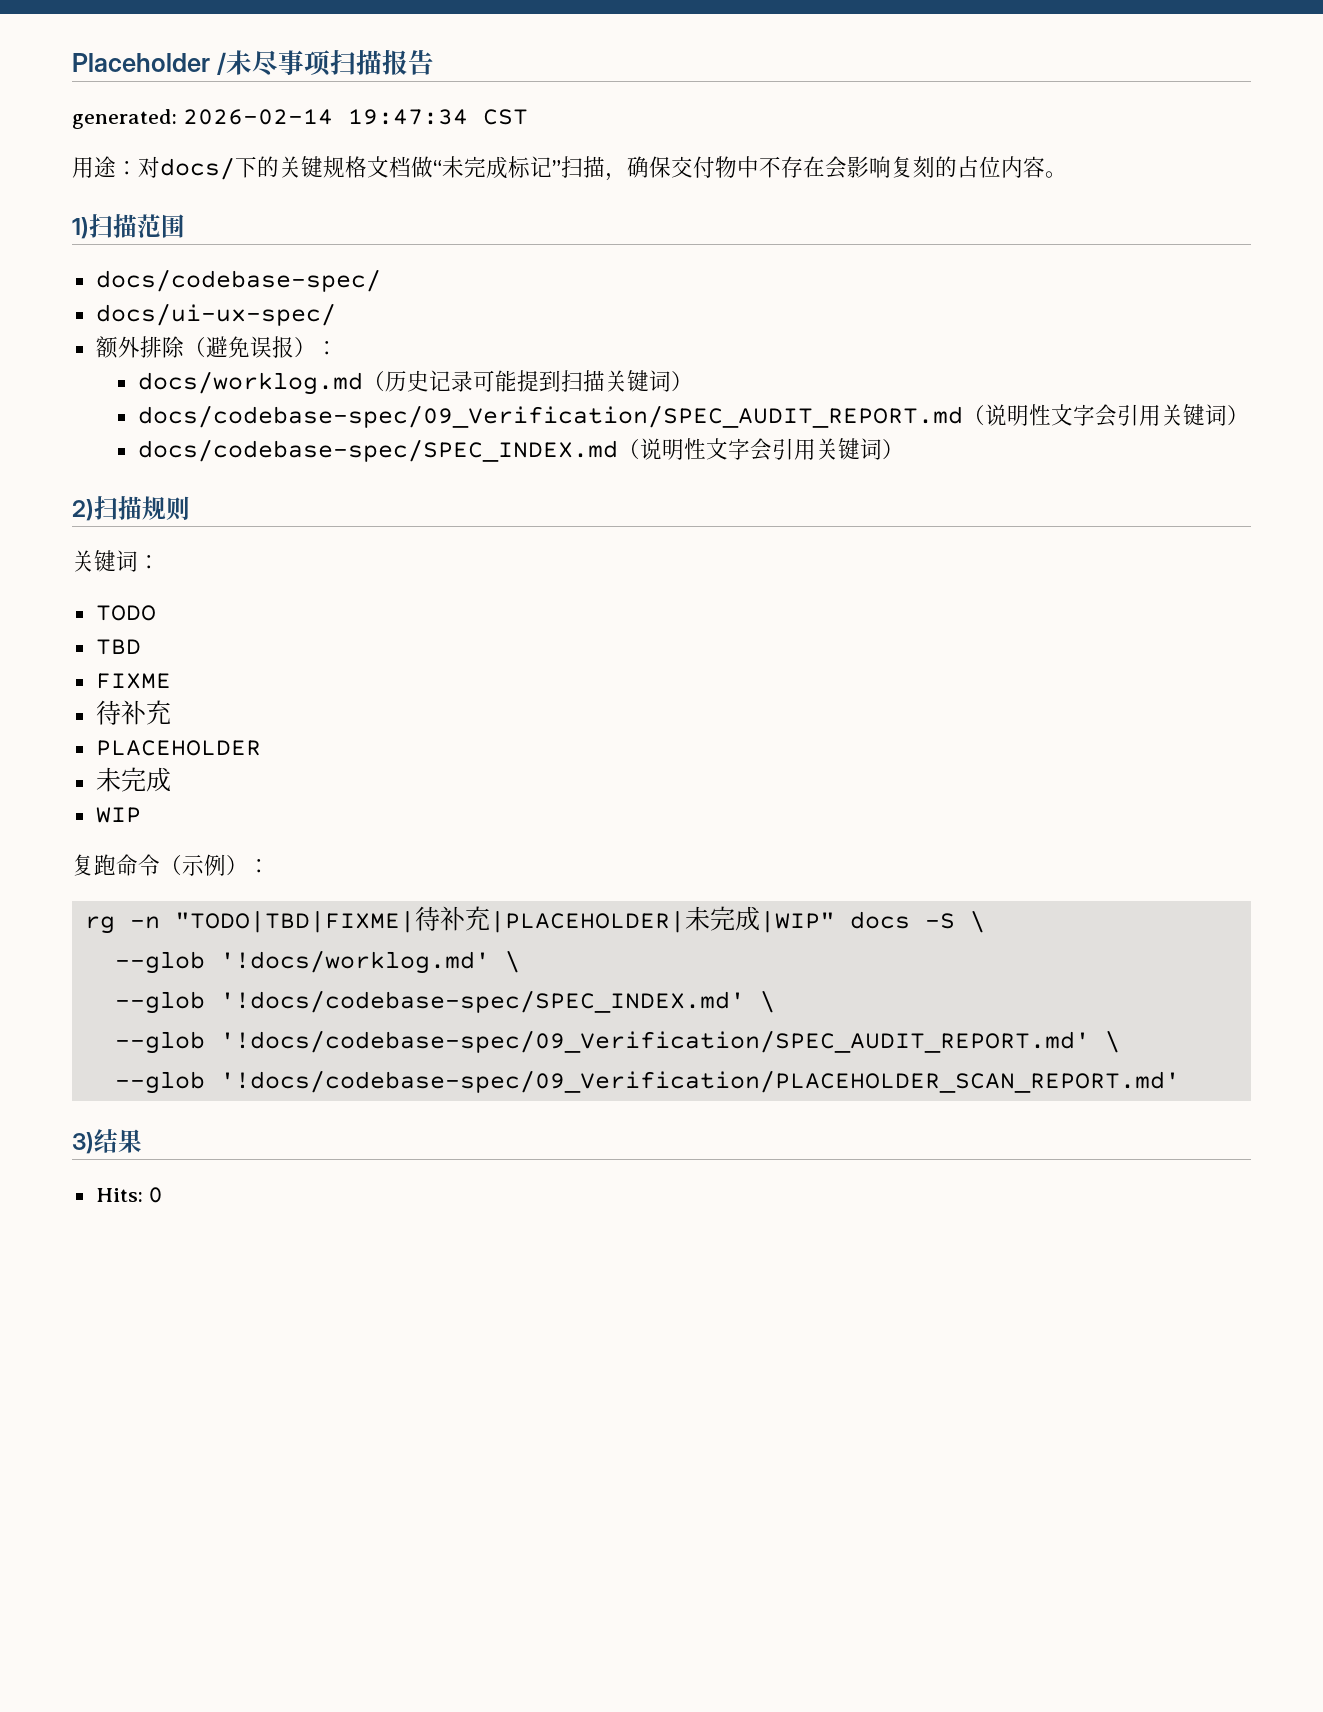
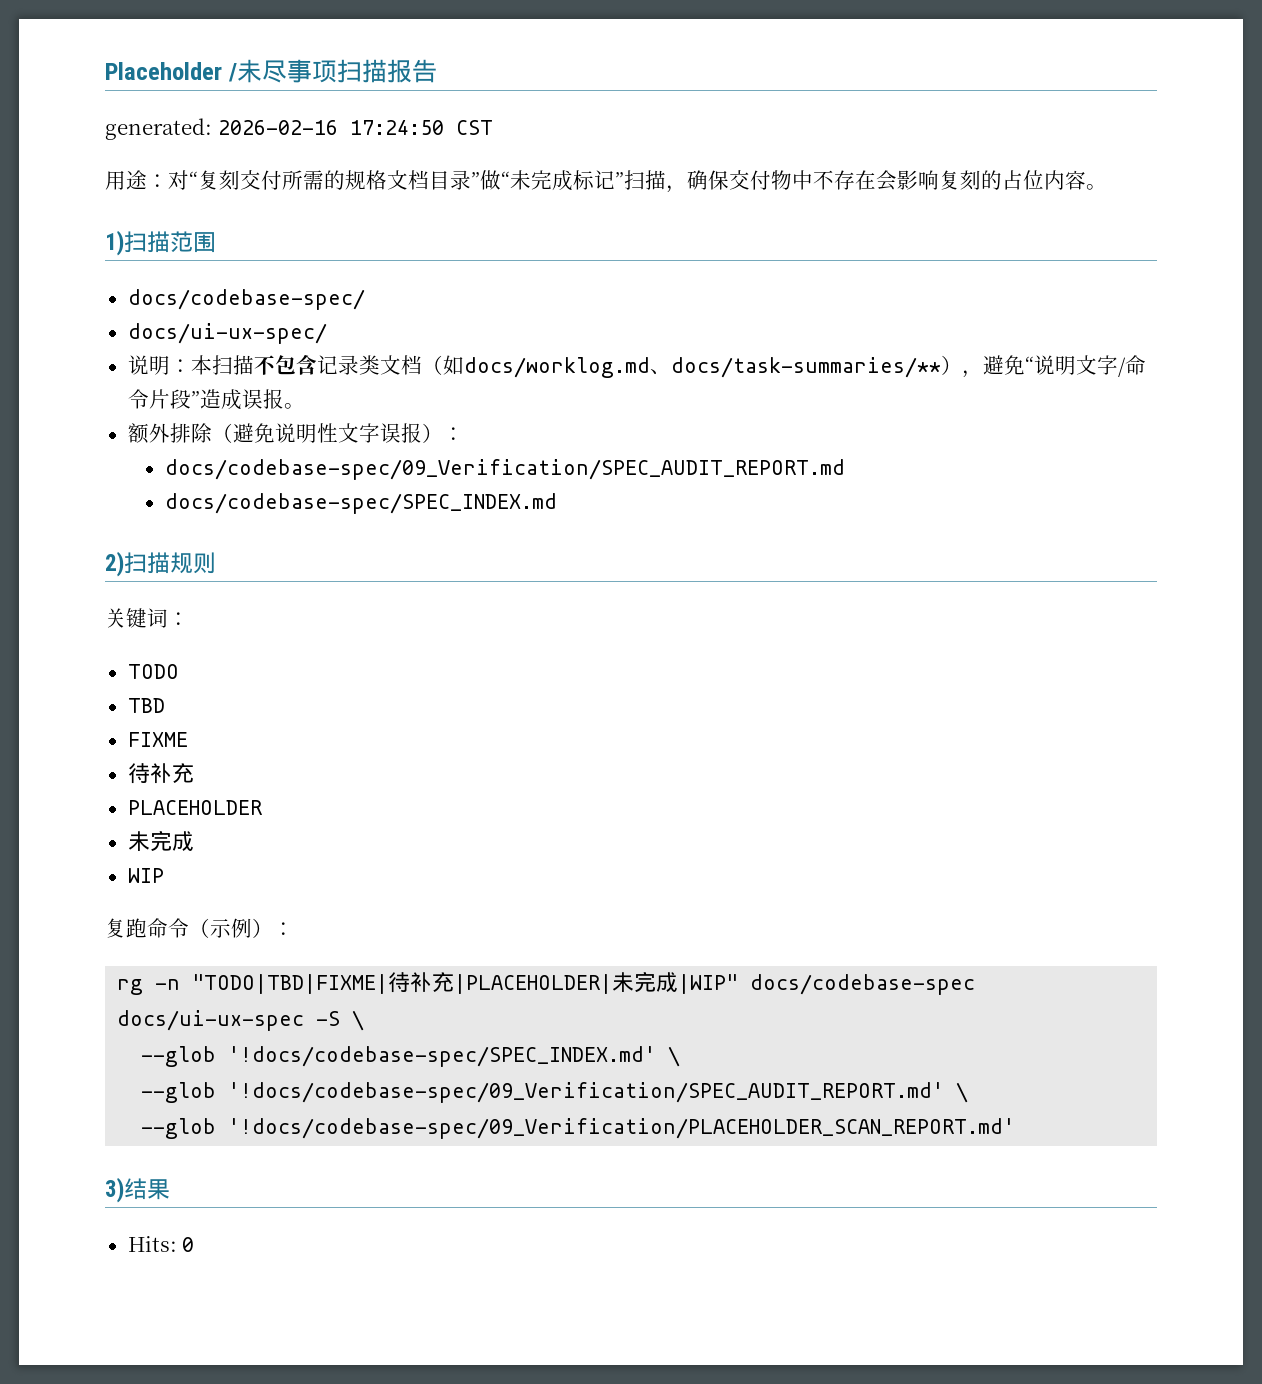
- generated: 2026-02-14 19:47:34 CST
+ generated: 2026-02-16 17:24:50 CST
- 用途：对docs/下的关键规格文档做“未完成标记”扫描，确保交付物中不存在会影响复刻的占位内容。
+ 用途：对“复刻交付所需的规格文档目录”做“未完成标记”扫描，确保交付物中不存在会影响复刻的占位内容。
+ 说明：本扫描不包含记录类文档（如docs/worklog.md、docs/task-summaries/**），避免“说明文字/命令片段”造成误报。
- 额外排除（避免误报）：
+ 额外排除（避免说明性文字误报）：
- docs/worklog.md（历史记录可能提到扫描关键词）
- docs/codebase-spec/09_Verification/SPEC_AUDIT_REPORT.md（说明性文字会引用关键词）
- docs/codebase-spec/SPEC_INDEX.md（说明性文字会引用关键词）
+ docs/codebase-spec/09_Verification/SPEC_AUDIT_REPORT.md
+ docs/codebase-spec/SPEC_INDEX.md
- rg -n "TODO|TBD|FIXME|待补充|PLACEHOLDER|未完成|WIP" docs -S \
+ rg -n "TODO|TBD|FIXME|待补充|PLACEHOLDER|未完成|WIP" docs/codebase-spec docs/ui-ux-spec -S \
- --glob '!docs/worklog.md' \

